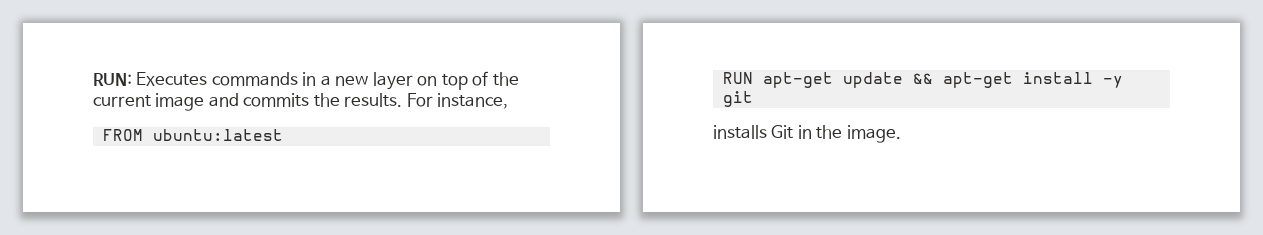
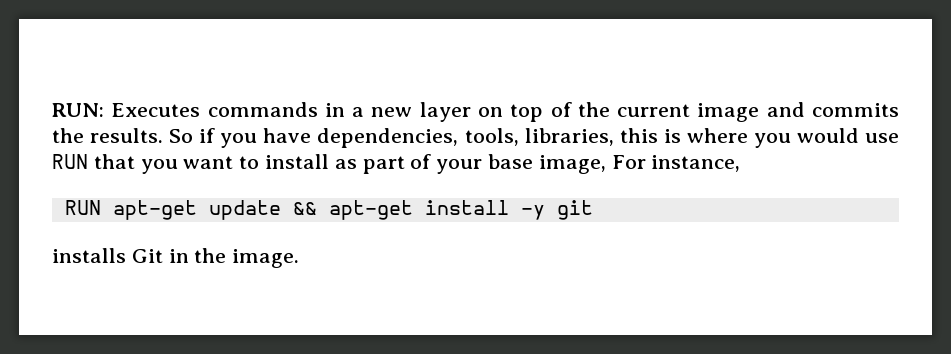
- For instance,
+ So if you have dependencies, tools, libraries, this is where you would use RUN that you want to install as part of your base image, For instance,
- FROM ubuntu:latest

